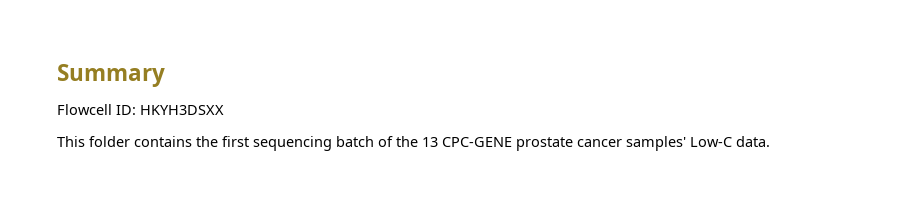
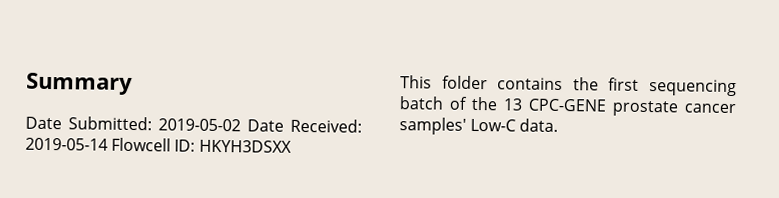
- Flowcell ID: HKYH3DSXX
+ Date Submitted: 2019-05-02 Date Received: 2019-05-14 Flowcell ID: HKYH3DSXX

